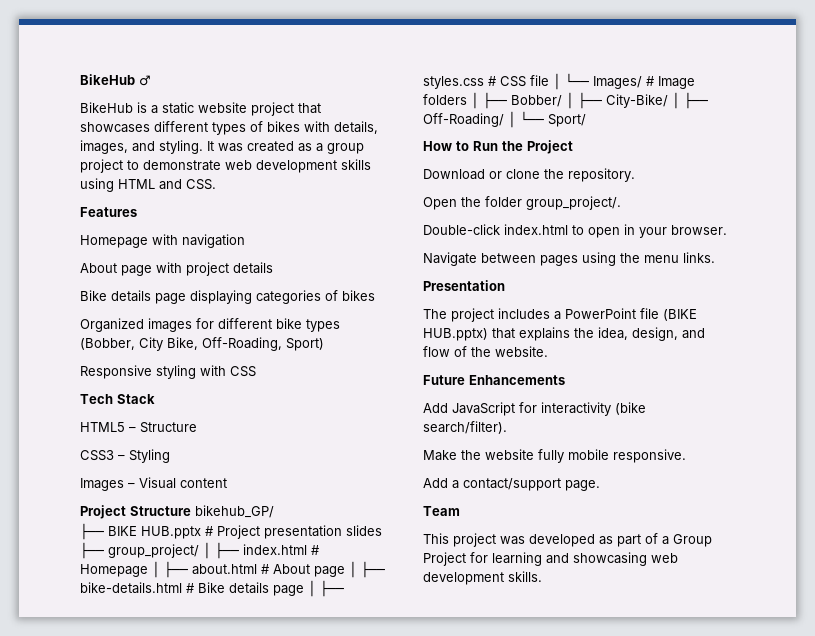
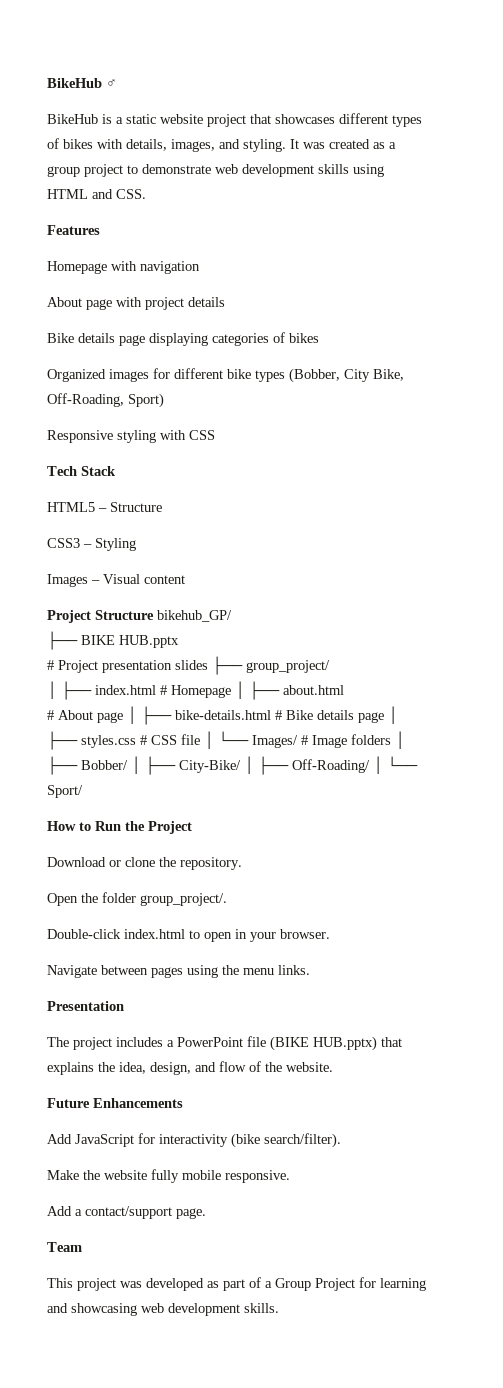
- ├── BIKE HUB.pptx # Project presentation slides ├── group_project/ │ ├── index.html # Homepage │ ├── about.html # About page │ ├── bike-details.html # Bike details page │ ├── styles.css # CSS file │ └── Images/ # Image folders │ ├── Bobber/ │ ├── City-Bike/ │ ├── Off-Roading/ │ └── Sport/
+ ├── BIKE HUB.pptx
+ # Project presentation slides ├── group_project/
+ │ ├── index.html # Homepage │ ├── about.html
+ # About page │ ├── bike-details.html # Bike details page │ ├── styles.css # CSS file │ └── Images/ # Image folders │ ├── Bobber/ │ ├── City-Bike/ │ ├── Off-Roading/ │ └── Sport/

